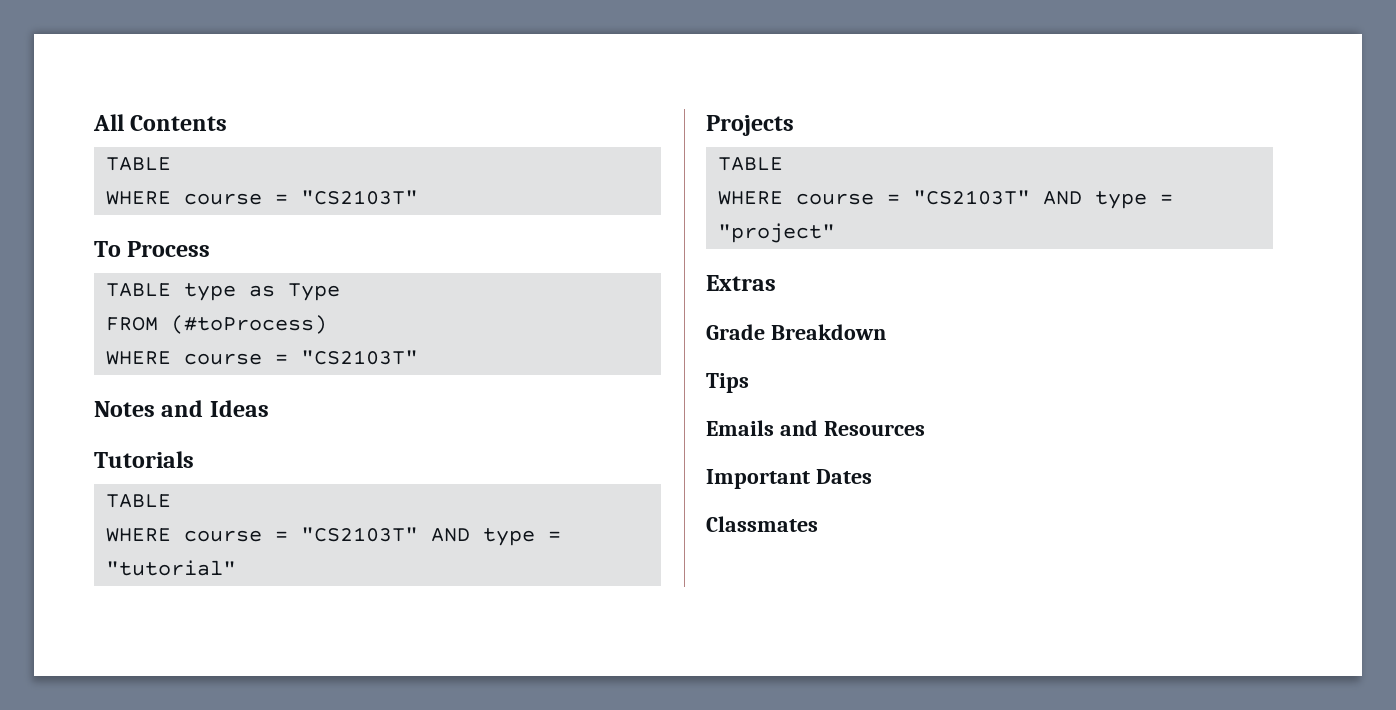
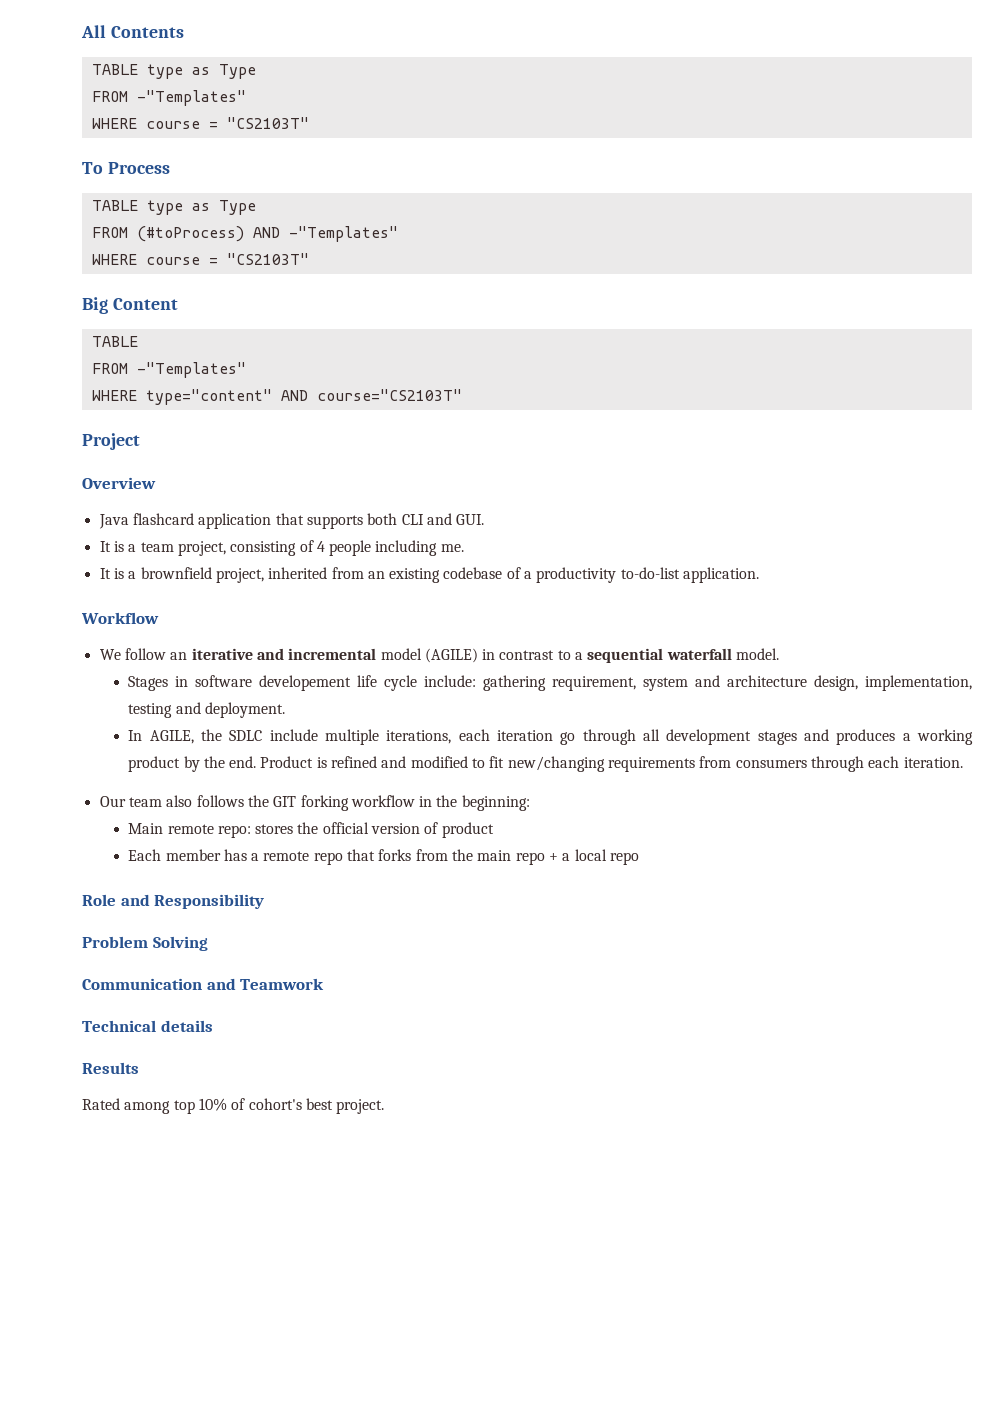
  All Contents
- TABLE
+ TABLE type as Type
+ FROM -"Templates"
- FROM (#toProcess)
+ FROM (#toProcess) AND -"Templates"
  WHERE course = "CS2103T"
- Notes and Ideas
- Tutorials
+ Big Content
  TABLE
- WHERE course = "CS2103T" AND type = "tutorial"
- Projects
- TABLE
- WHERE course = "CS2103T" AND type = "project"
- Extras
- Grade Breakdown
- Tips
- Emails and Resources
- Important Dates
- Classmates
+ FROM -"Templates"
+ WHERE type="content" AND course="CS2103T"
+ Project
+ Overview
+ Java flashcard application that supports both CLI and GUI.
+ It is a team project, consisting of 4 people including me.
+ It is a brownfield project, inherited from an existing codebase of a productivity to-do-list application.
+ Workflow
+ We follow an iterative and incremental model (AGILE) in contrast to a sequential waterfall model.
+ Stages in software developement life cycle include: gathering requirement, system and architecture design, implementation, testing and deployment.
+ In AGILE, the SDLC include multiple iterations, each iteration go through all development stages and produces a working product by the end. Product is refined and modified to fit new/changing requirements from consumers through each iteration.
+ Our team also follows the GIT forking workflow in the beginning:
+ Main remote repo: stores the official version of product
+ Each member has a remote repo that forks from the main repo + a local repo
+ Role and Responsibility
+ Problem Solving
+ Communication and Teamwork
+ Technical details
+ Results
+ Rated among top 10% of cohort's best project.

